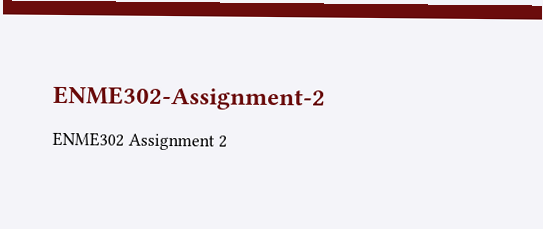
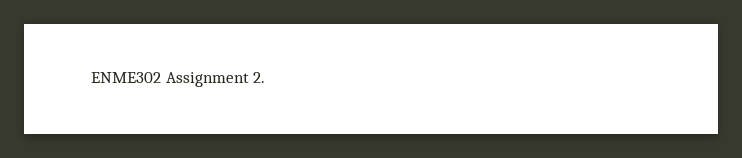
- ENME302-Assignment-2
- ENME302 Assignment 2
+ ENME302 Assignment 2.

